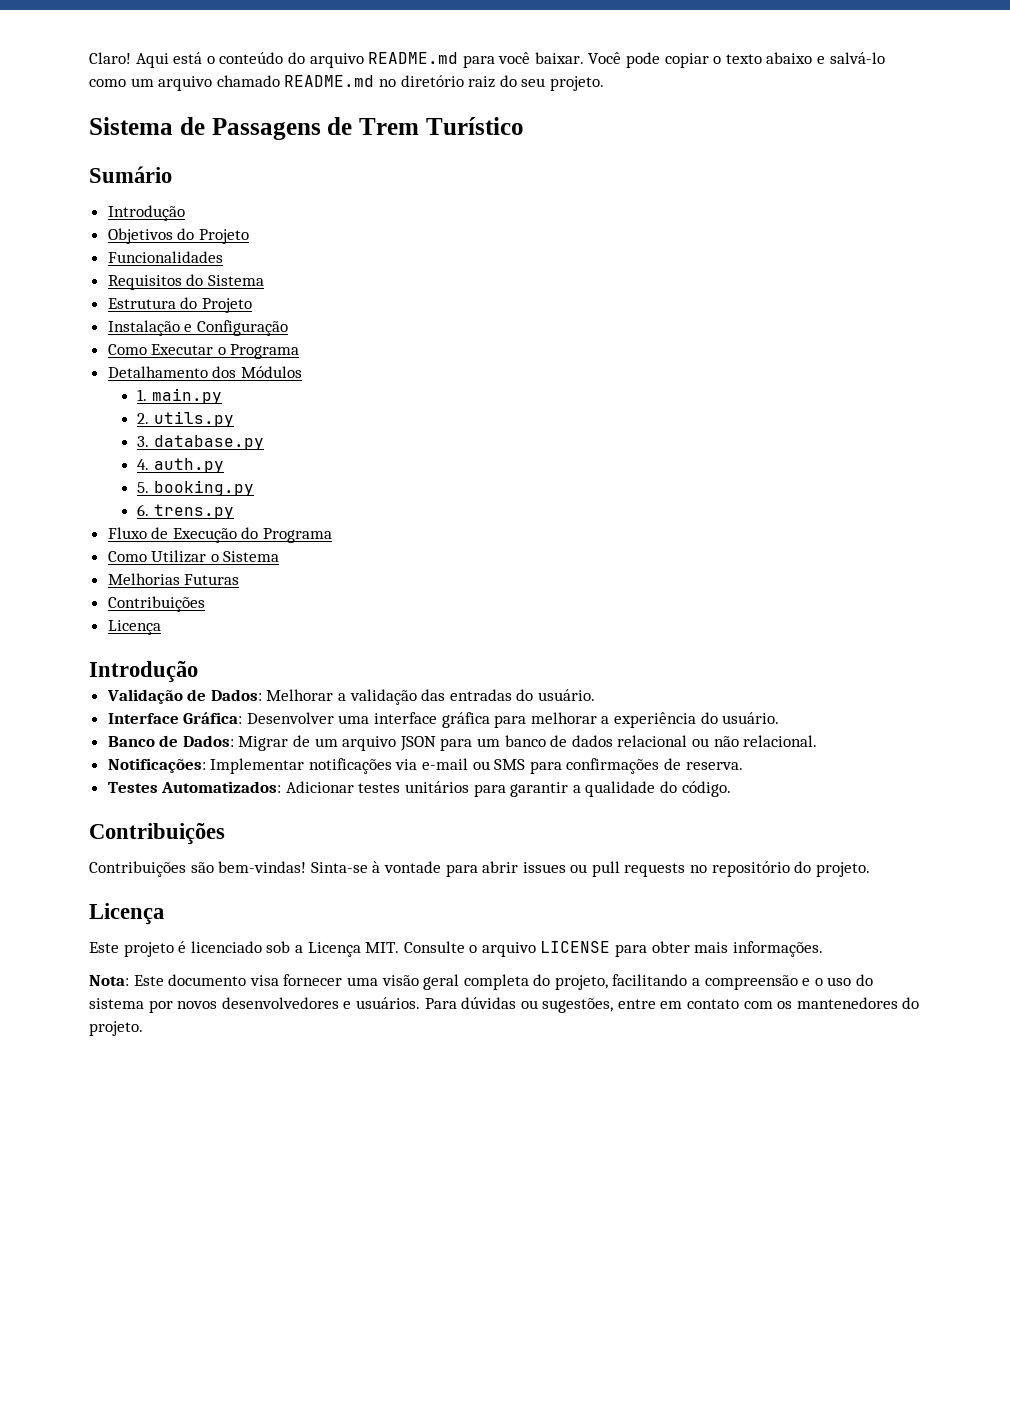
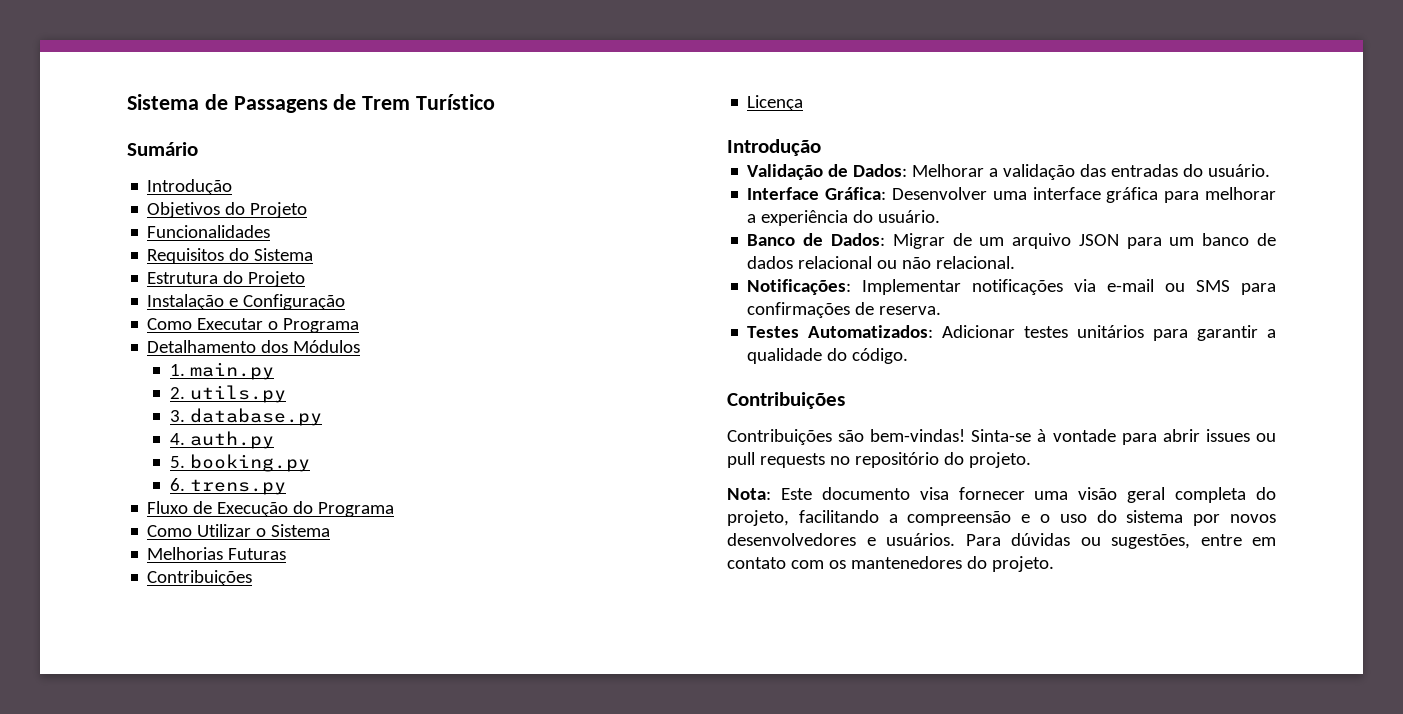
- Claro! Aqui está o conteúdo do arquivo README.md para você baixar. Você pode copiar o texto abaixo e salvá-lo como um arquivo chamado README.md no diretório raiz do seu projeto.
  Sinta-se à vontade para abrir issues ou pull requests no repositório do projeto.
- Licença
- Este projeto é licenciado sob a Licença MIT. Consulte o arquivo LICENSE para obter mais informações.

